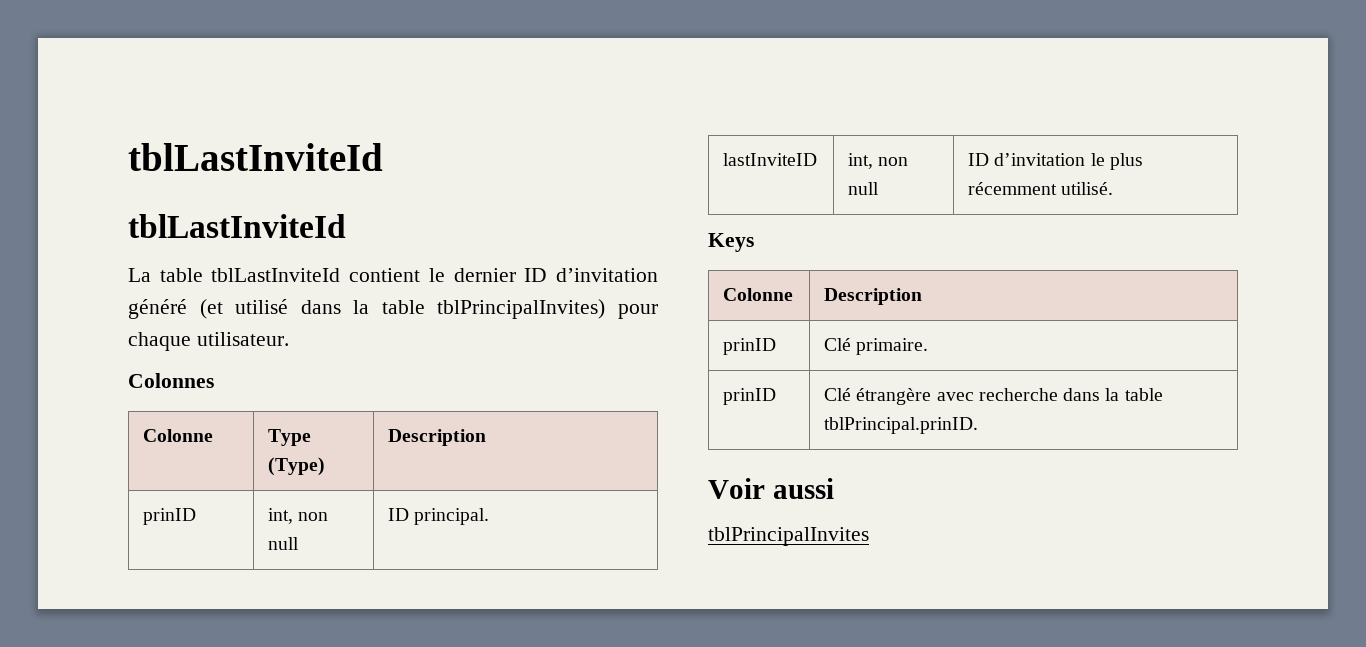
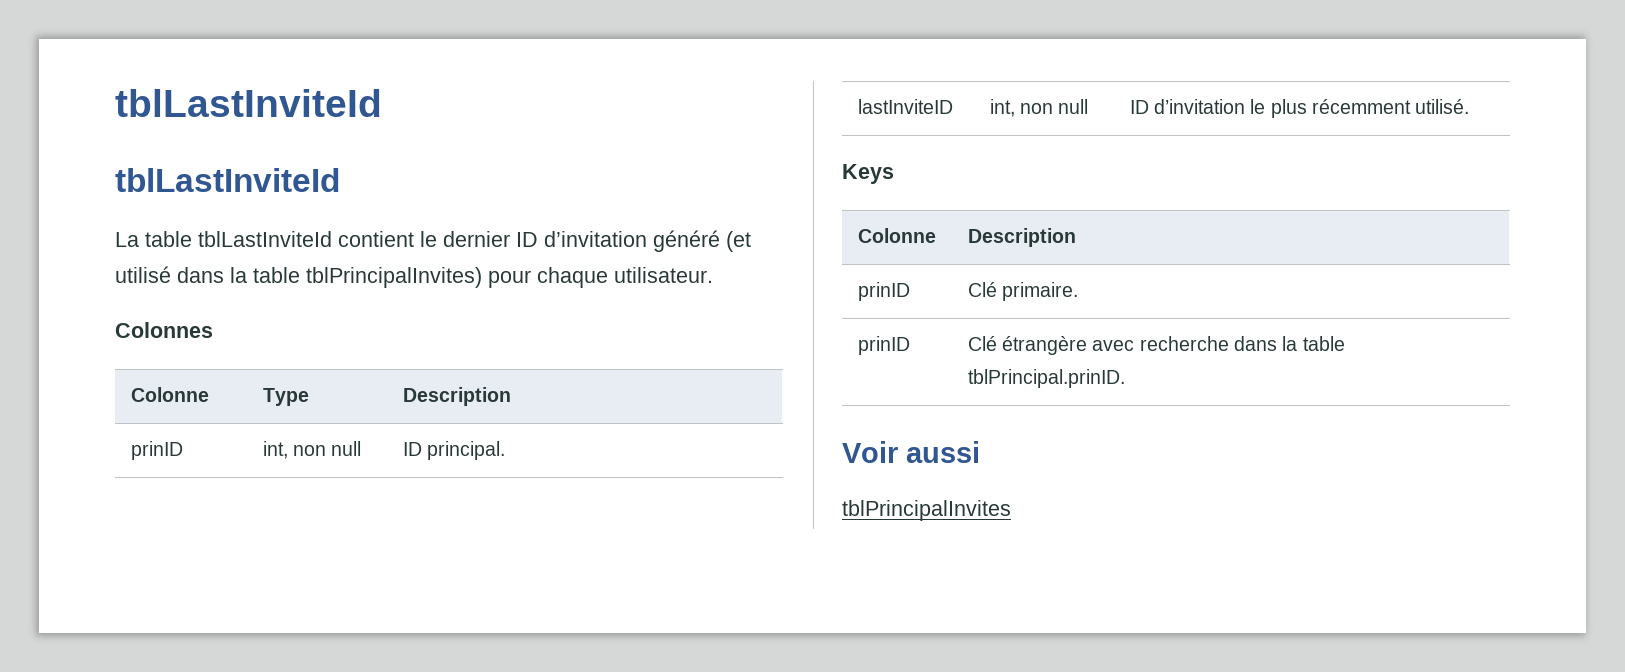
- Colonne | Type (Type) | Description
+ Colonne | Type | Description

